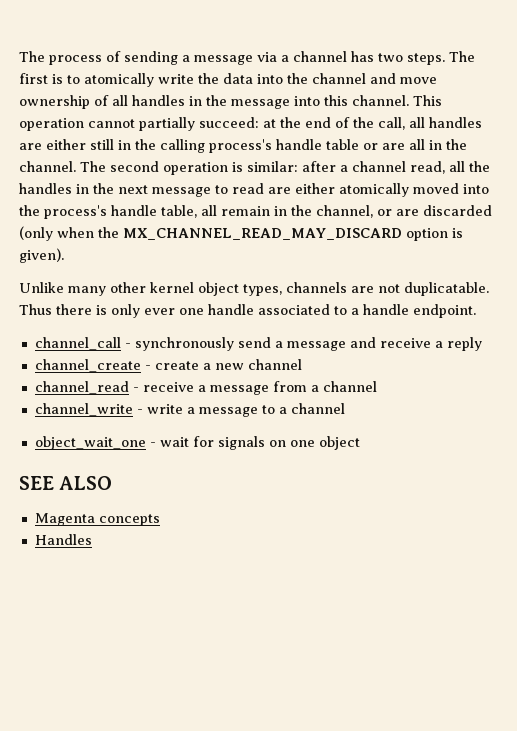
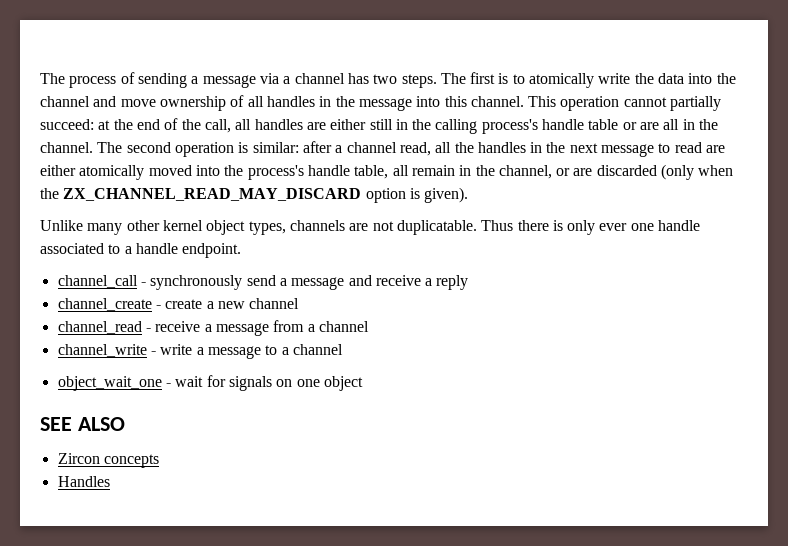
- The second operation is similar: after a channel read, all the handles in the next message to read are either atomically moved into the process's handle table, all remain in the channel, or are discarded (only when the MX_CHANNEL_READ_MAY_DISCARD option is given).
+ The second operation is similar: after a channel read, all the handles in the next message to read are either atomically moved into the process's handle table, all remain in the channel, or are discarded (only when the ZX_CHANNEL_READ_MAY_DISCARD option is given).
- Magenta concepts
+ Zircon concepts

